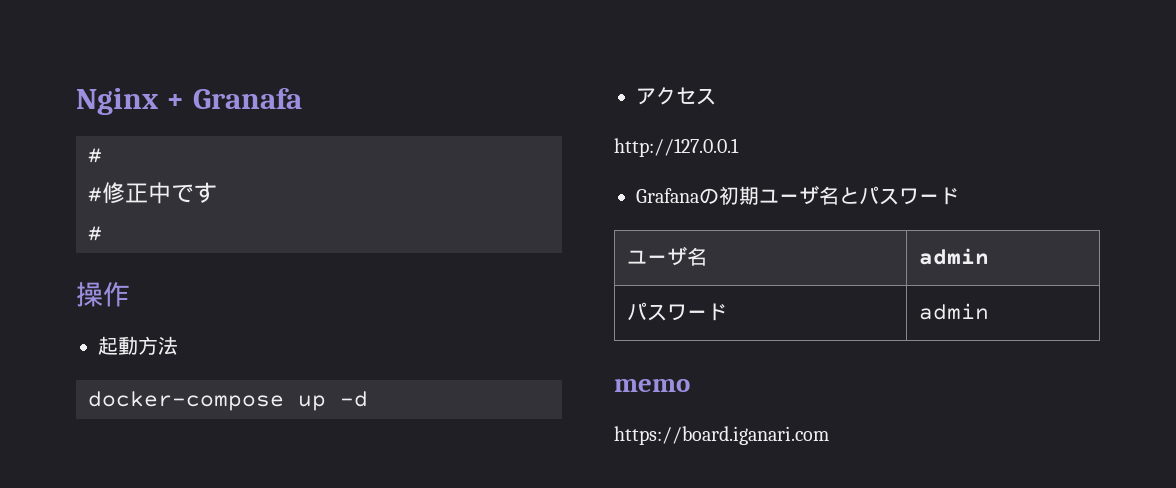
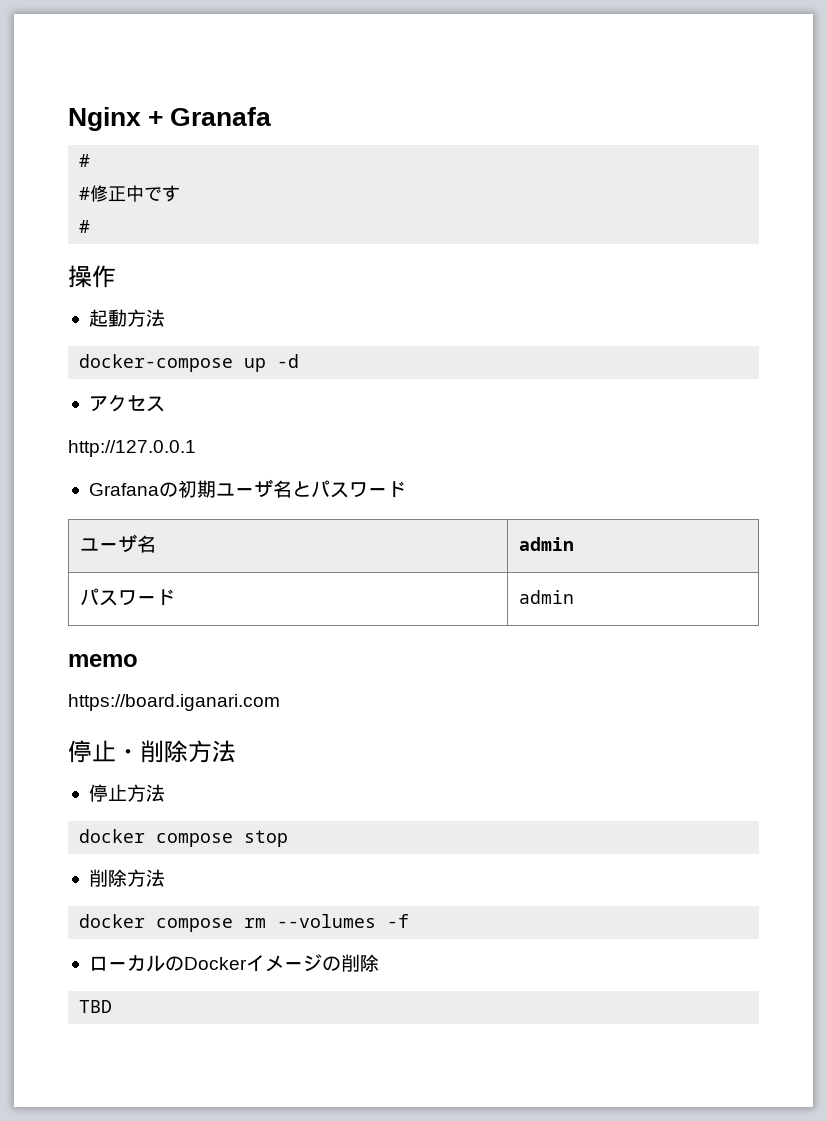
+ 停止・削除方法
+ 停止方法
+ docker compose stop
+ 削除方法
+ docker compose rm --volumes -f
+ ローカルのDockerイメージの削除
+ TBD

